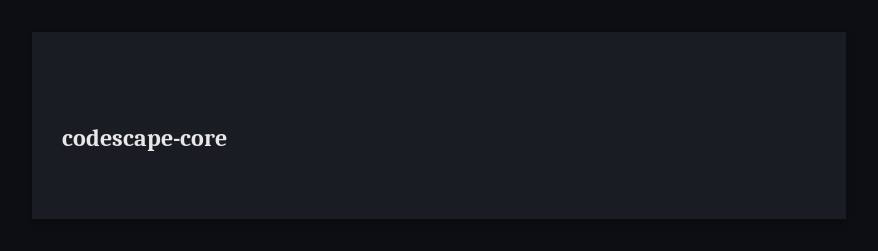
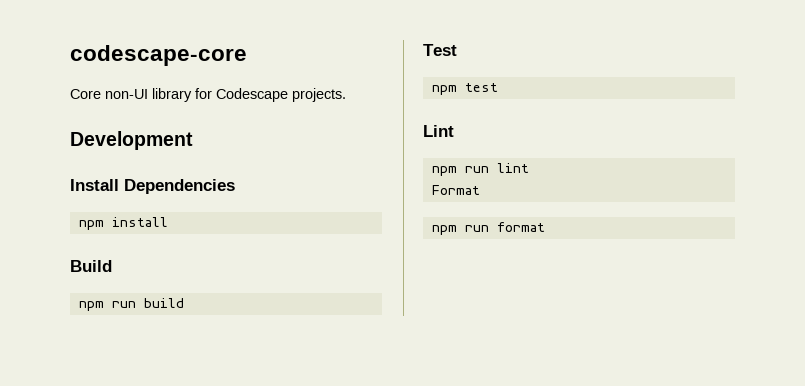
+ Core non-UI library for Codescape projects.
+ Development
+ Install Dependencies
+ npm install
+ Build
+ npm run build
+ Test
+ npm test
+ Lint
+ npm run lint
+ Format
+ npm run format

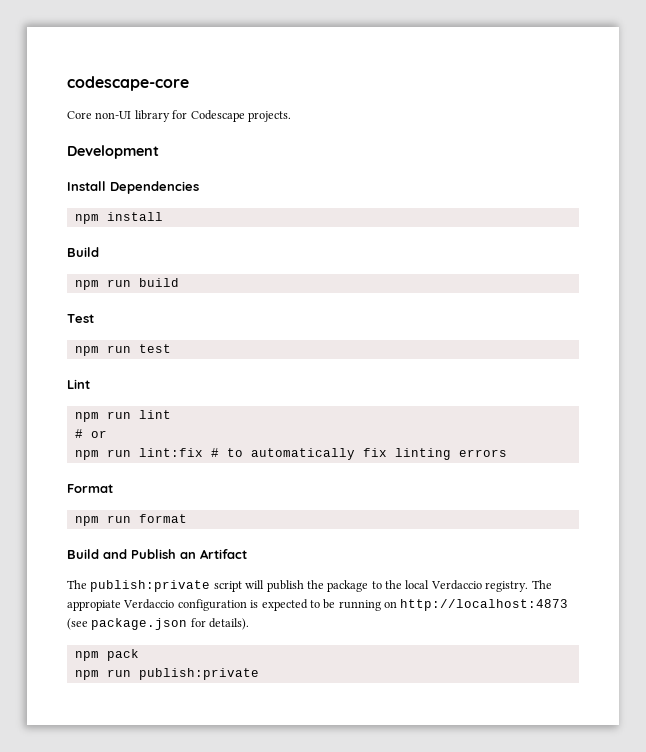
- npm test
+ npm run test
+ # or
+ npm run lint:fix # to automatically fix linting errors
  Format
  npm run format
+ Build and Publish an Artifact
+ The publish:private script will publish the package to the local Verdaccio registry. The appropiate Verdaccio configuration is expected to be running on http://localhost:4873 (see package.json for details).
+ npm pack
+ npm run publish:private

